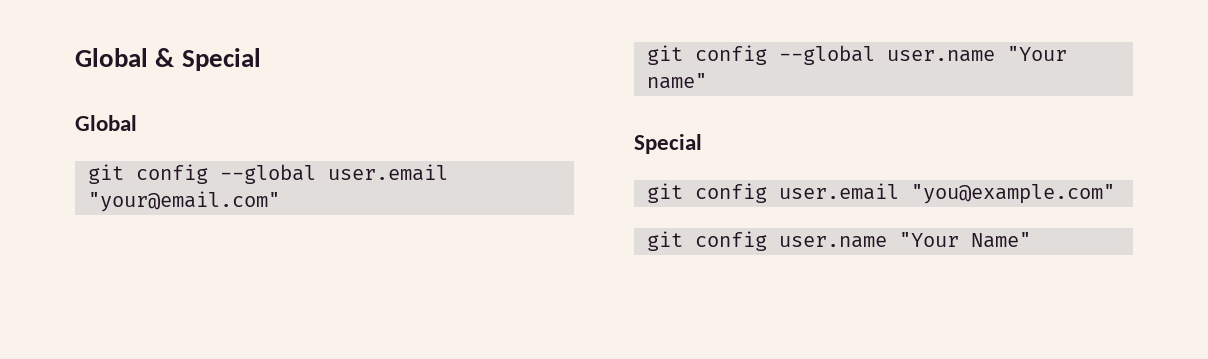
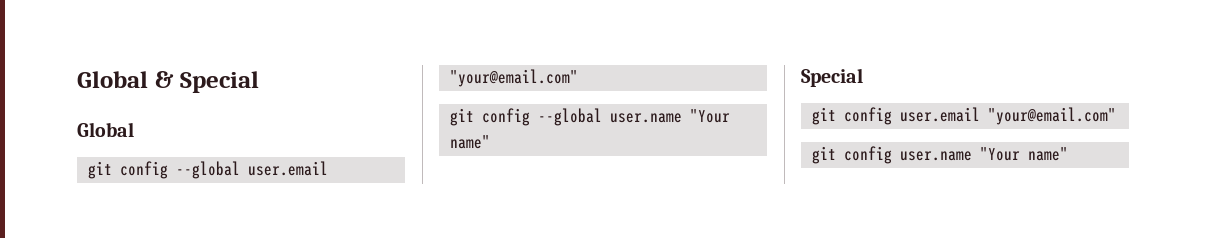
- git config user.email "you@example.com"
+ git config user.email "your@email.com"
- git config user.name "Your Name"
+ git config user.name "Your name"

